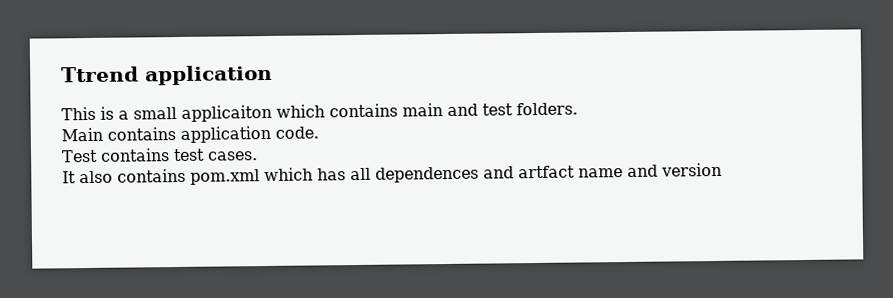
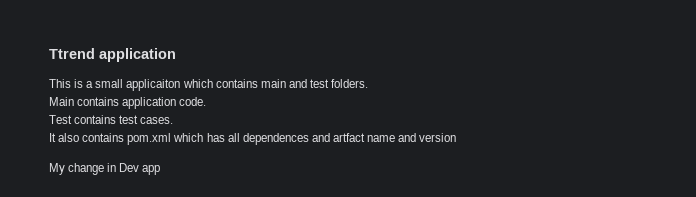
+ My change in Dev app

